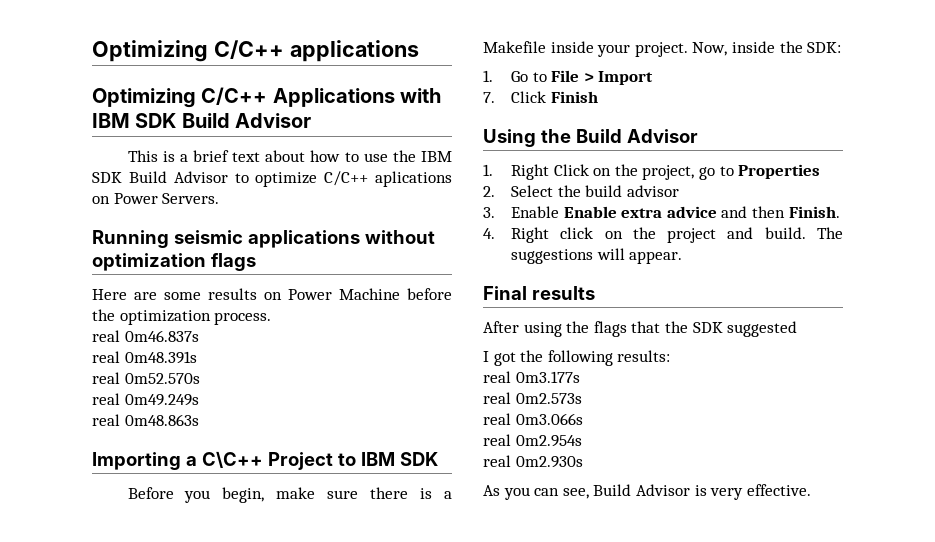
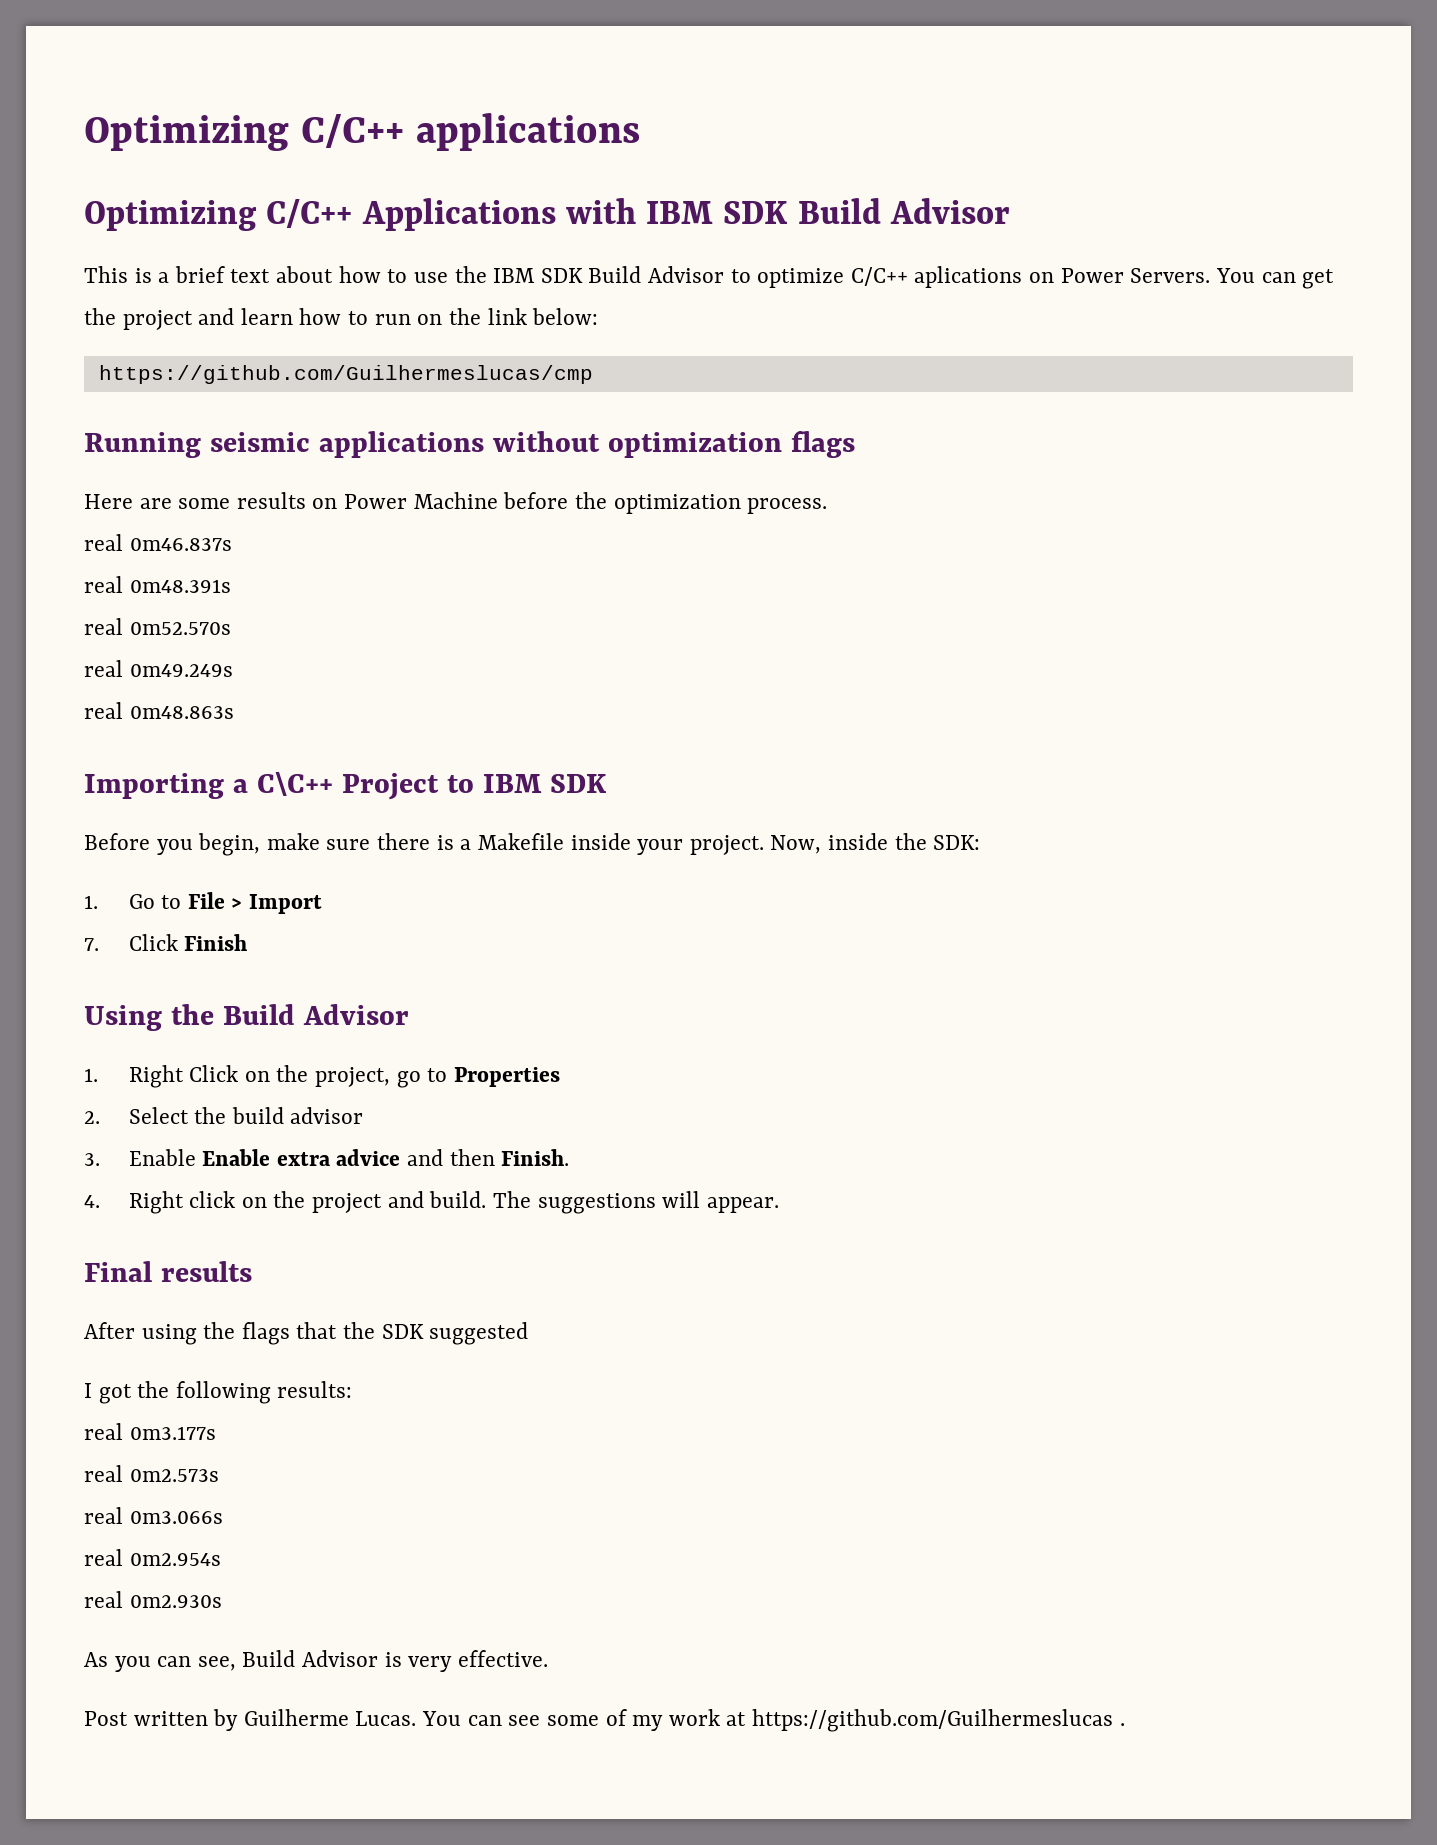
+ You can get the project and learn how to run on the link below:
+ https://github.com/Guilhermeslucas/cmp
+ Post written by Guilherme Lucas. You can see some of my work at https://github.com/Guilhermeslucas .

